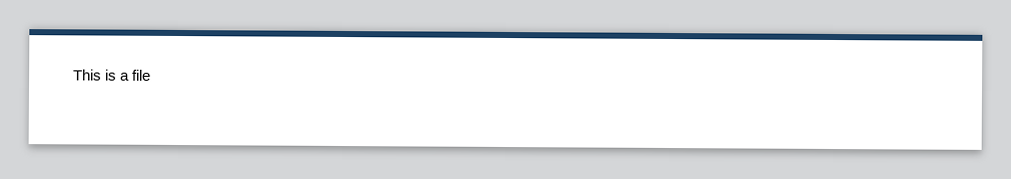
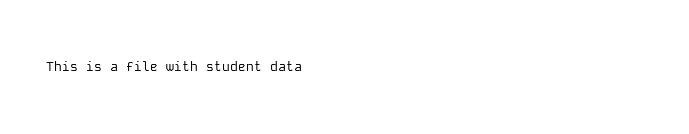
- This is a file
+ This is a file with student data

